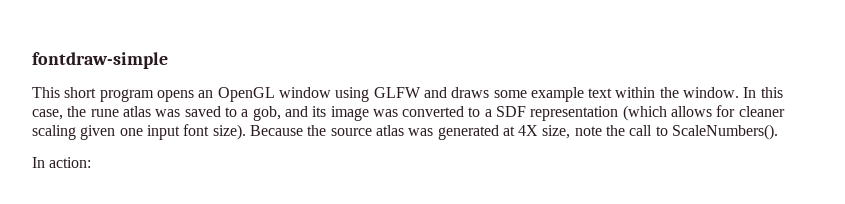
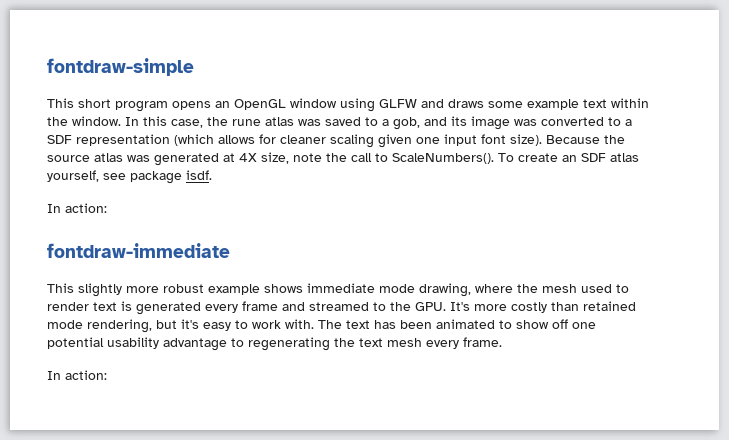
+ To create an SDF atlas yourself, see package isdf.
+ In action:
+ fontdraw-immediate
+ This slightly more robust example shows immediate mode drawing, where the mesh used to render text is generated every frame and streamed to the GPU. It's more costly than retained mode rendering, but it's easy to work with. The text has been animated to show off one potential usability advantage to regenerating the text mesh every frame.

